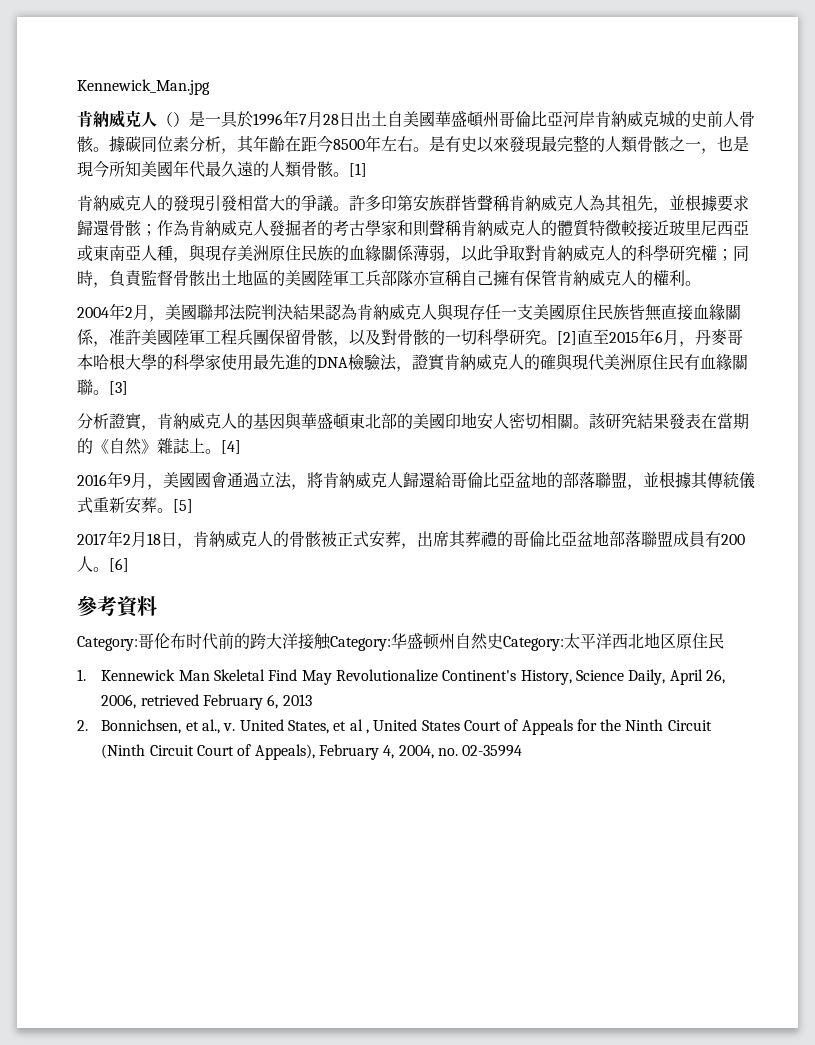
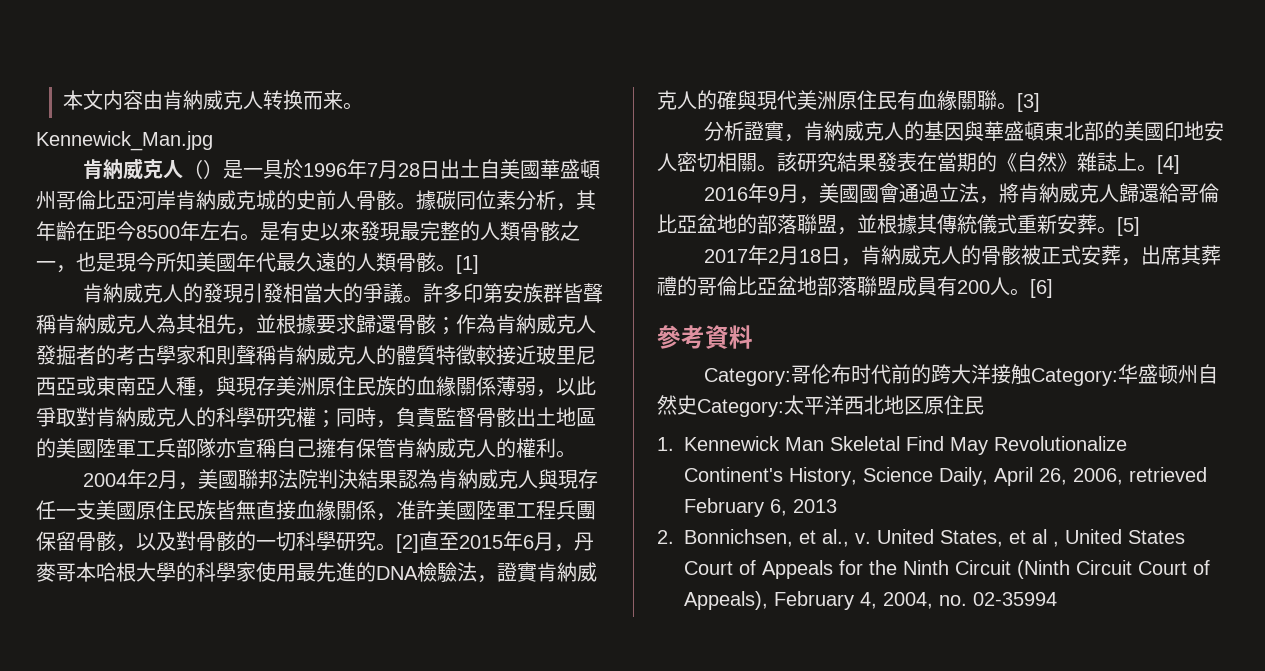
+ 本文内容由肯納威克人转换而来。

